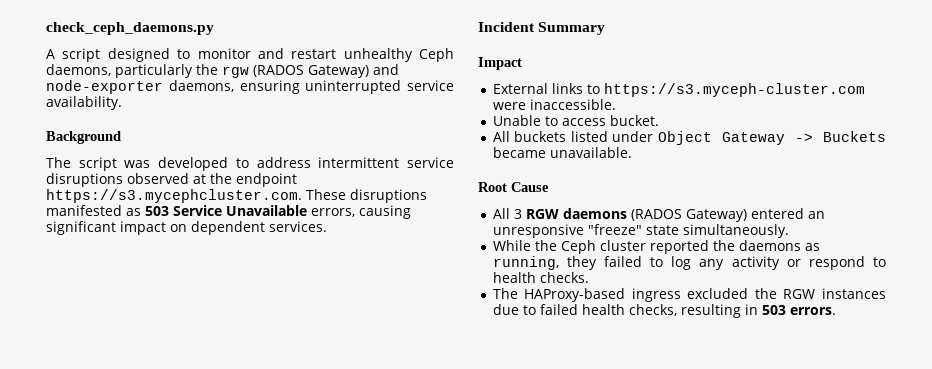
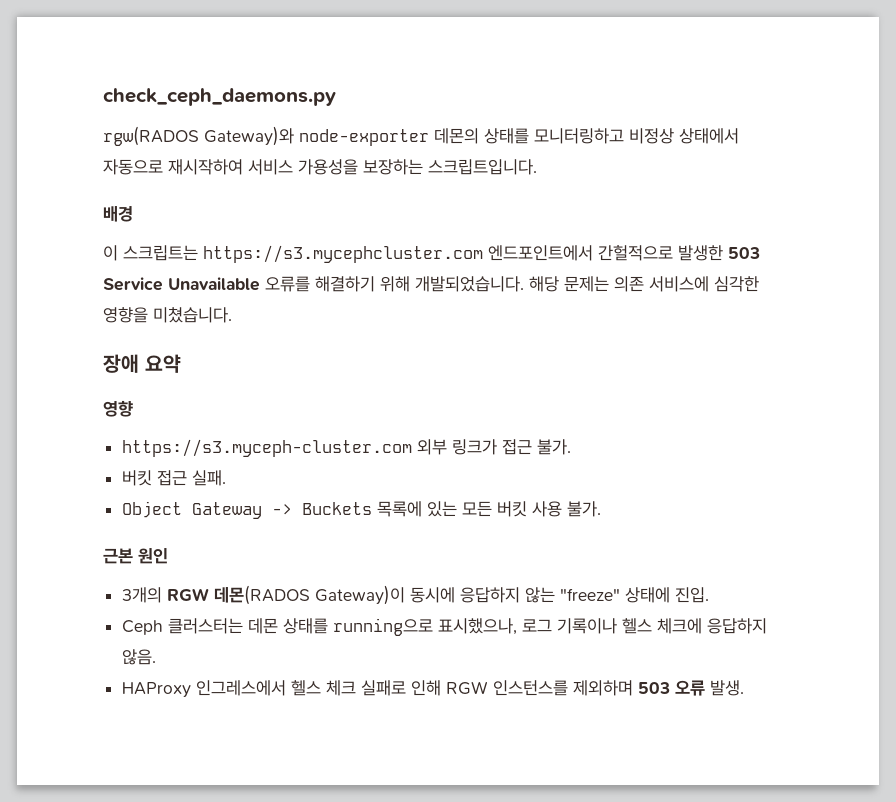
- A script designed to monitor and restart unhealthy Ceph daemons, particularly the rgw (RADOS Gateway) and node-exporter daemons, ensuring uninterrupted service availability.
- Background
- The script was developed to address intermittent service disruptions observed at the endpoint https://s3.mycephcluster.com. These disruptions manifested as 503 Service Unavailable errors, causing significant impact on dependent services.
- Incident Summary
- Impact
- External links to https://s3.myceph-cluster.com were inaccessible.
- Unable to access bucket.
- All buckets listed under Object Gateway -> Buckets became unavailable.
- Root Cause
- All 3 RGW daemons (RADOS Gateway) entered an unresponsive "freeze" state simultaneously.
- While the Ceph cluster reported the daemons as running, they failed to log any activity or respond to health checks.
- The HAProxy-based ingress excluded the RGW instances due to failed health checks, resulting in 503 errors.
+ rgw(RADOS Gateway)와 node-exporter 데몬의 상태를 모니터링하고 비정상 상태에서 자동으로 재시작하여 서비스 가용성을 보장하는 스크립트입니다.
+ 배경
+ 이 스크립트는 https://s3.mycephcluster.com 엔드포인트에서 간헐적으로 발생한 503 Service Unavailable 오류를 해결하기 위해 개발되었습니다. 해당 문제는 의존 서비스에 심각한 영향을 미쳤습니다.
+ 장애 요약
+ 영향
+ https://s3.myceph-cluster.com 외부 링크가 접근 불가.
+ 버킷 접근 실패.
+ Object Gateway -> Buckets 목록에 있는 모든 버킷 사용 불가.
+ 근본 원인
+ 3개의 RGW 데몬(RADOS Gateway)이 동시에 응답하지 않는 "freeze" 상태에 진입.
+ Ceph 클러스터는 데몬 상태를 running으로 표시했으나, 로그 기록이나 헬스 체크에 응답하지 않음.
+ HAProxy 인그레스에서 헬스 체크 실패로 인해 RGW 인스턴스를 제외하며 503 오류 발생.

